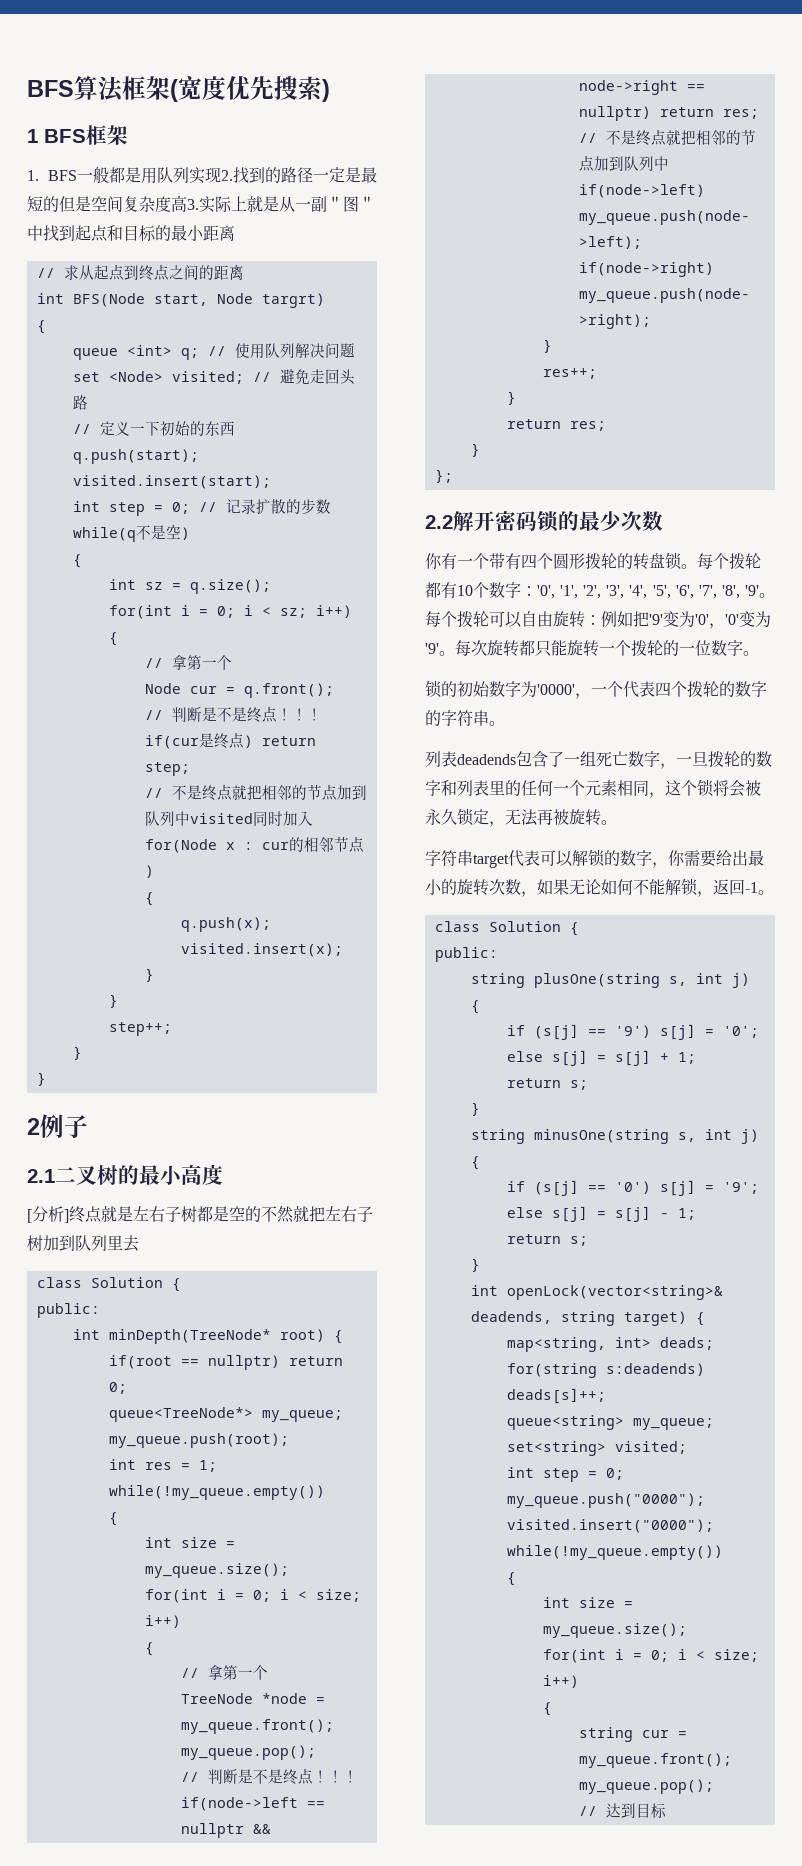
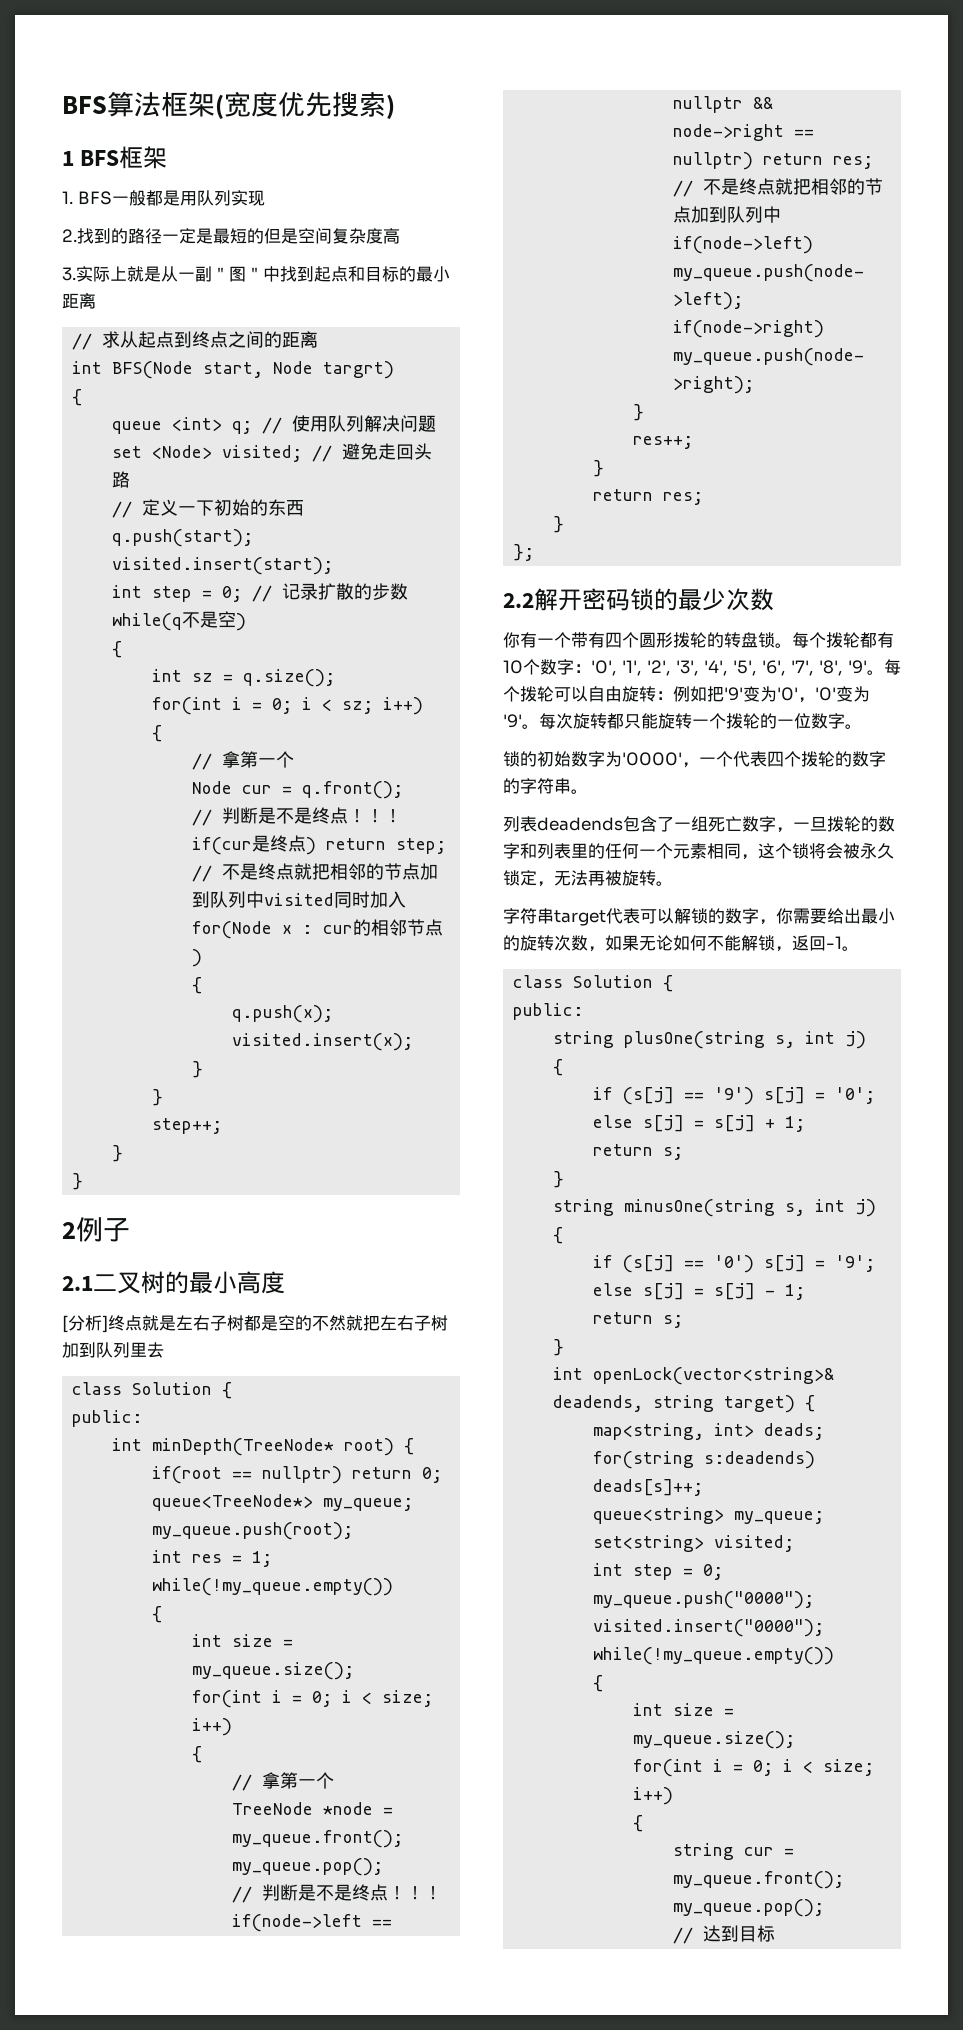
- 1. BFS一般都是用队列实现2.找到的路径一定是最短的但是空间复杂度高3.实际上就是从一副＂图＂中找到起点和目标的最小距离
+ 1. BFS一般都是用队列实现
+ 2.找到的路径一定是最短的但是空间复杂度高
+ 3.实际上就是从一副＂图＂中找到起点和目标的最小距离

